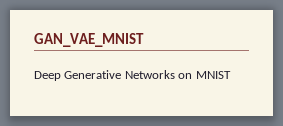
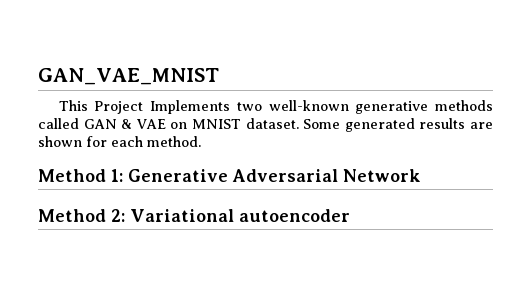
- Deep Generative Networks on MNIST
+ This Project Implements two well-known generative methods called GAN & VAE on MNIST dataset. Some generated results are shown for each method.
+ Method 1: Generative Adversarial Network
+ Method 2: Variational autoencoder

